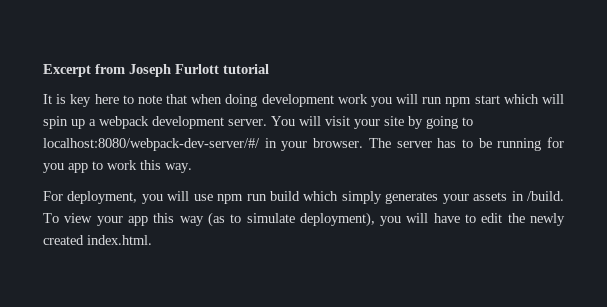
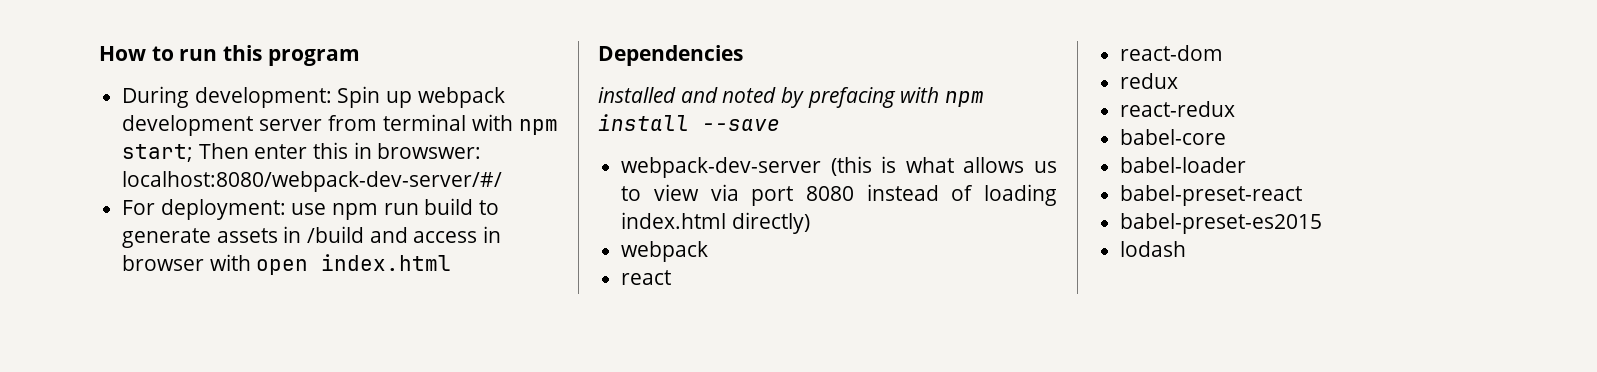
- Excerpt from Joseph Furlott tutorial
- It is key here to note that when doing development work you will run npm start which will spin up a webpack development server. You will visit your site by going to localhost:8080/webpack-dev-server/#/ in your browser. The server has to be running for you app to work this way.
- For deployment, you will use npm run build which simply generates your assets in /build. To view your app this way (as to simulate deployment), you will have to edit the newly created index.html.
+ How to run this program
+ During development: Spin up webpack development server from terminal with npm start; Then enter this in browswer: localhost:8080/webpack-dev-server/#/
+ For deployment: use npm run build to generate assets in /build and access in browser with open index.html
+ Dependencies
+ installed and noted by prefacing with npm install --save
+ webpack-dev-server (this is what allows us to view via port 8080 instead of loading index.html directly)
+ webpack
+ react
+ react-dom
+ redux
+ react-redux
+ babel-core
+ babel-loader
+ babel-preset-react
+ babel-preset-es2015
+ lodash

